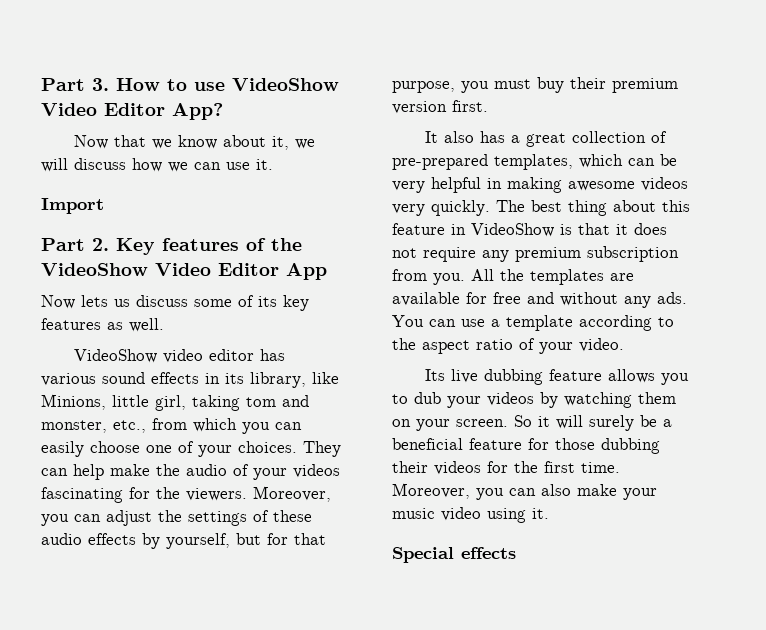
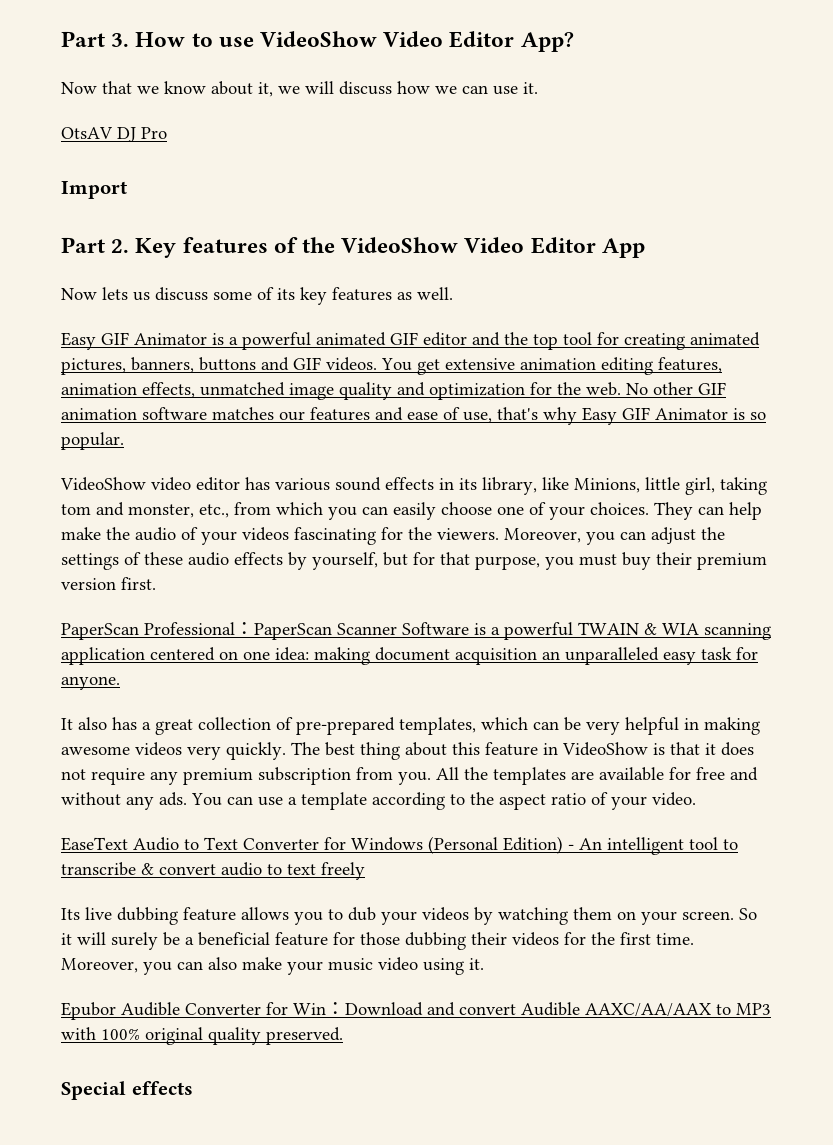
+ OtsAV DJ Pro
+ Easy GIF Animator is a powerful animated GIF editor and the top tool for creating animated pictures, banners, buttons and GIF videos. You get extensive animation editing features, animation effects, unmatched image quality and optimization for the web. No other GIF animation software matches our features and ease of use, that's why Easy GIF Animator is so popular.
+ PaperScan Professional：PaperScan Scanner Software is a powerful TWAIN & WIA scanning application centered on one idea: making document acquisition an unparalleled easy task for anyone.
+ EaseText Audio to Text Converter for Windows (Personal Edition) - An intelligent tool to transcribe & convert audio to text freely
+ Epubor Audible Converter for Win：Download and convert Audible AAXC/AA/AAX to MP3 with 100% original quality preserved.

